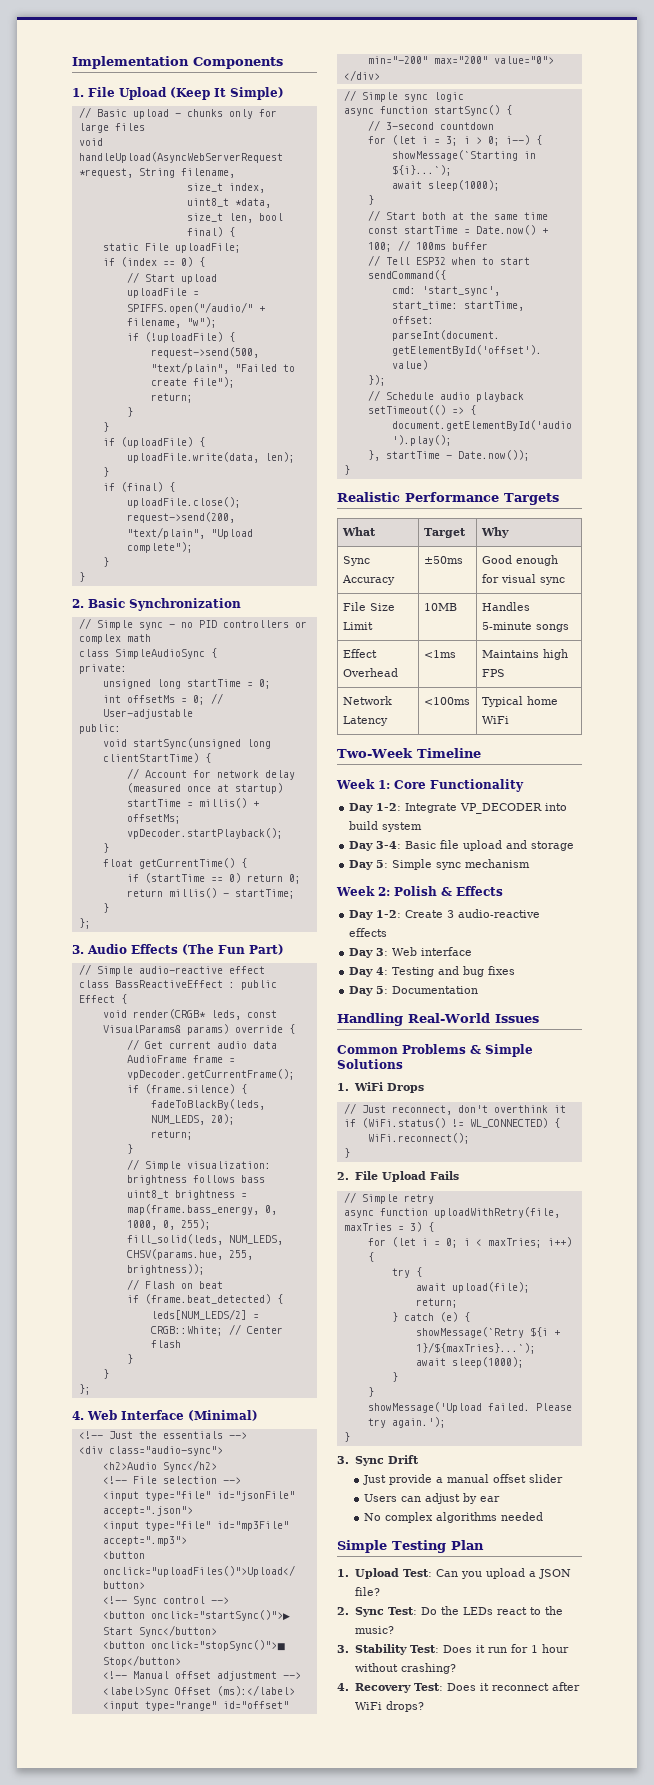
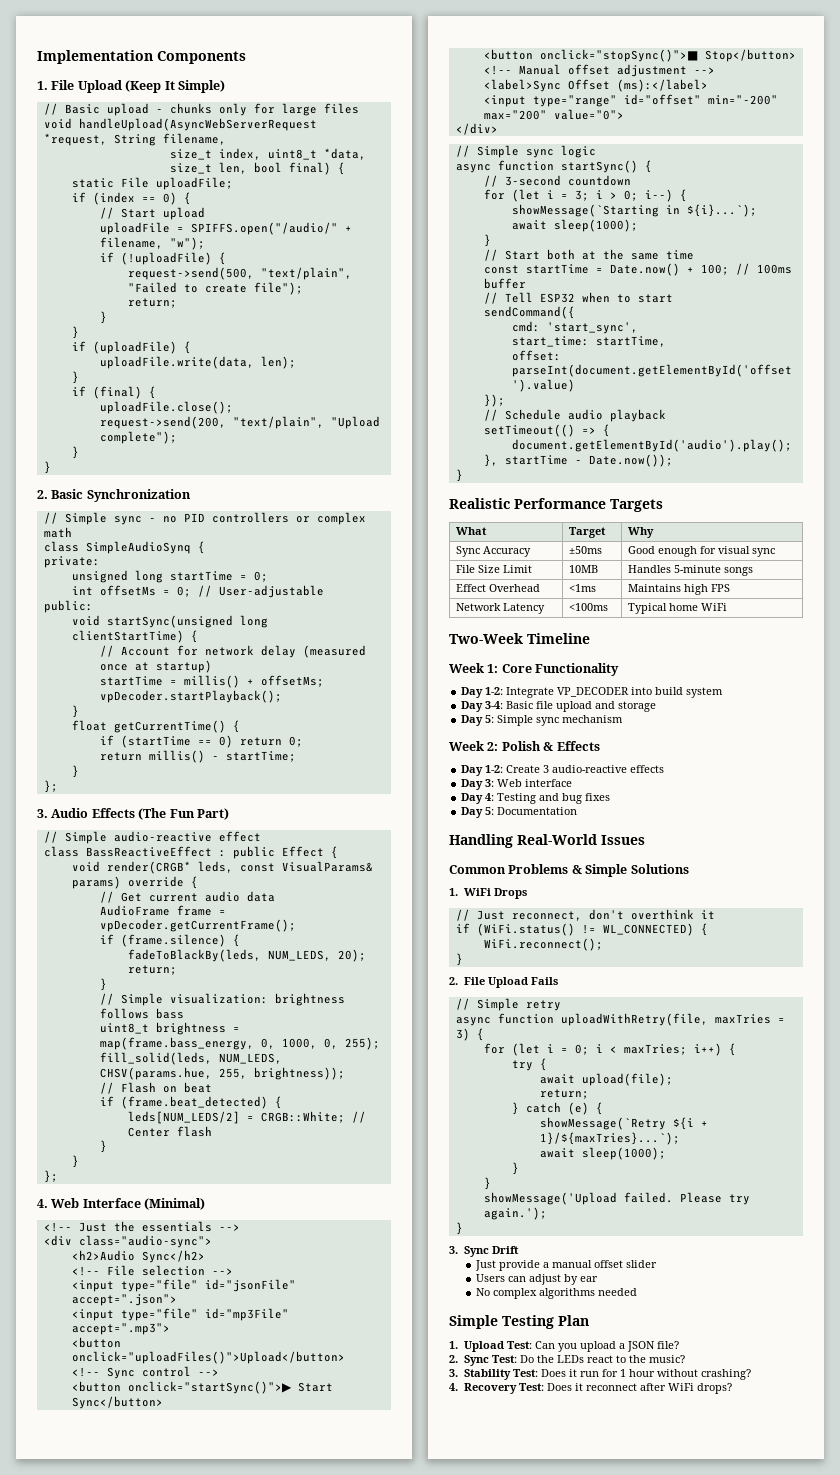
- class SimpleAudioSync {
+ class SimpleAudioSynq {

